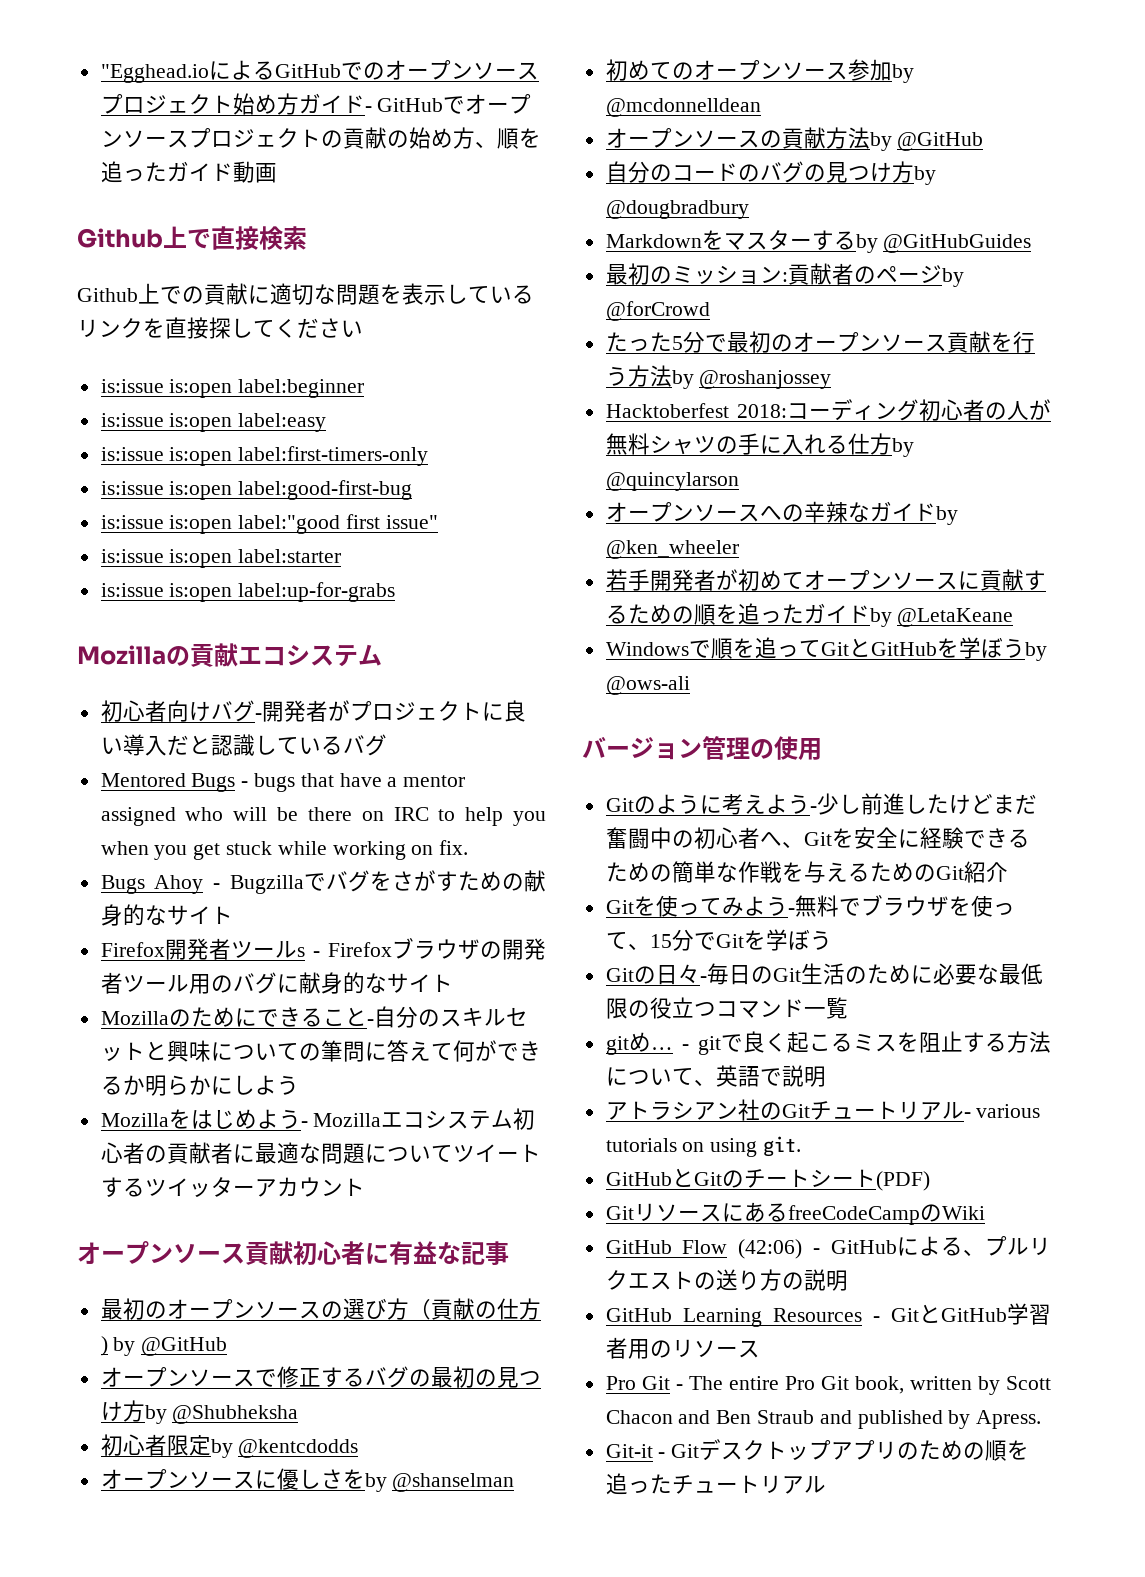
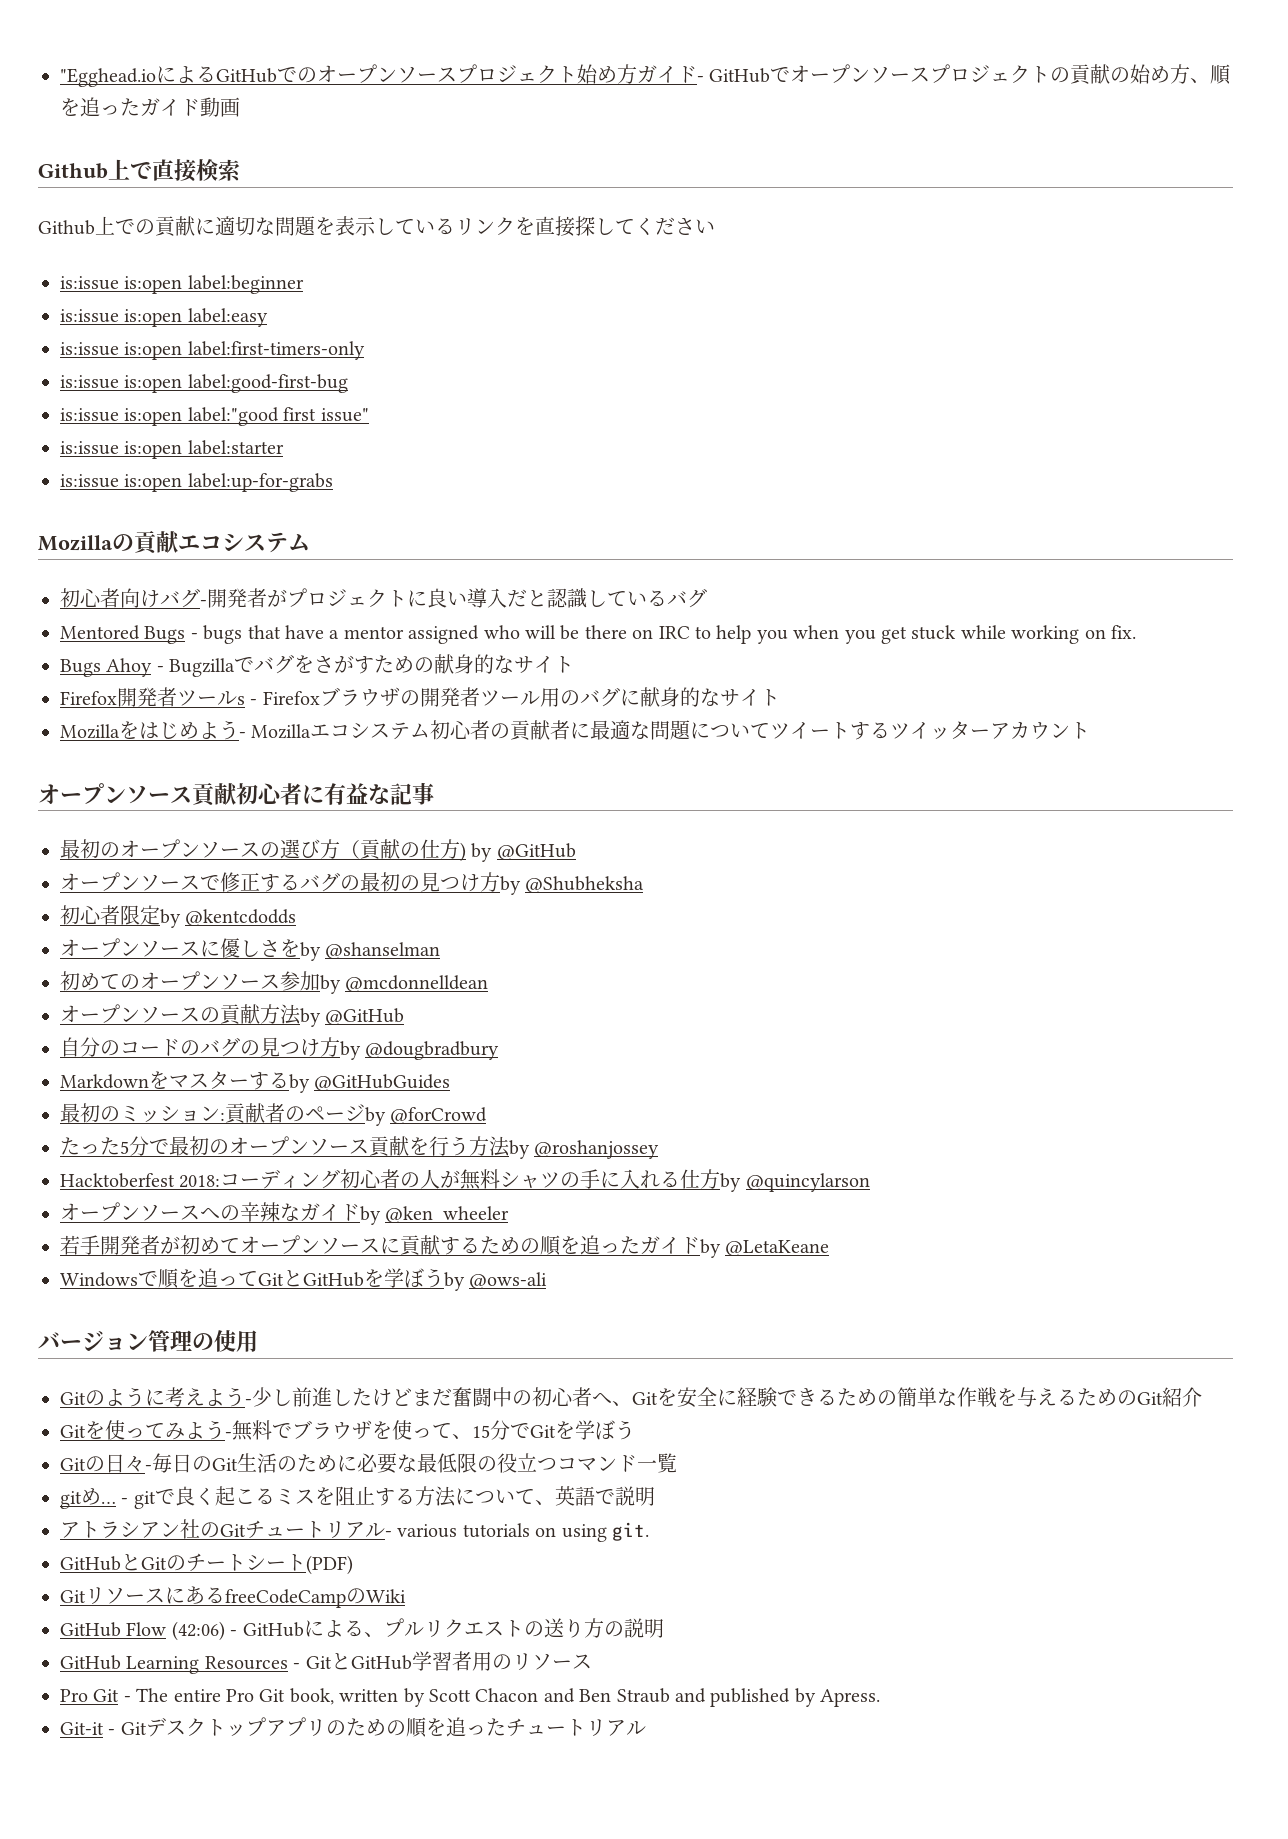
- Mozillaのためにできること-自分のスキルセットと興味についての筆問に答えて何ができるか明らかにしよう

